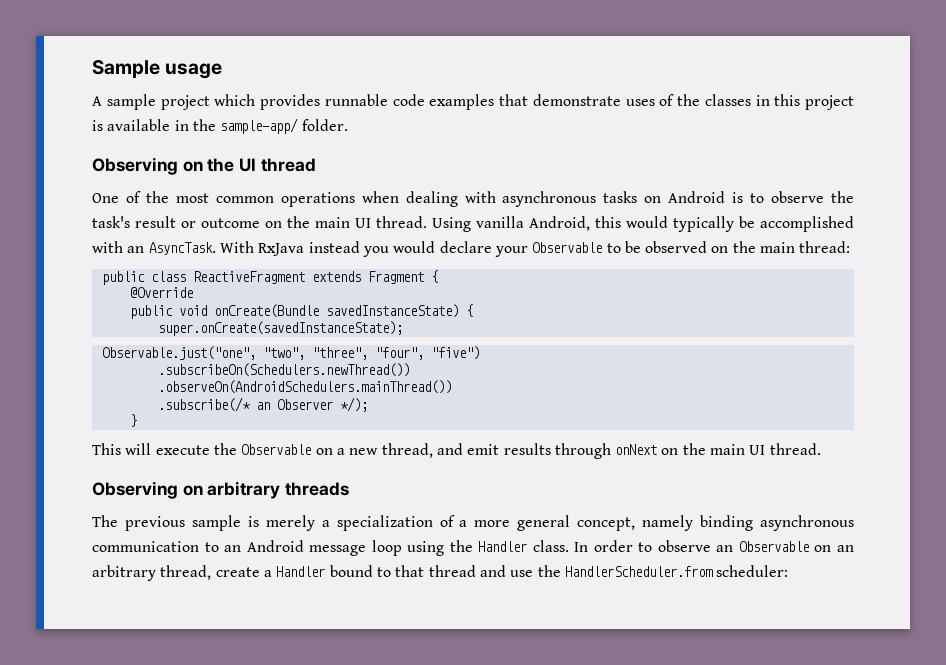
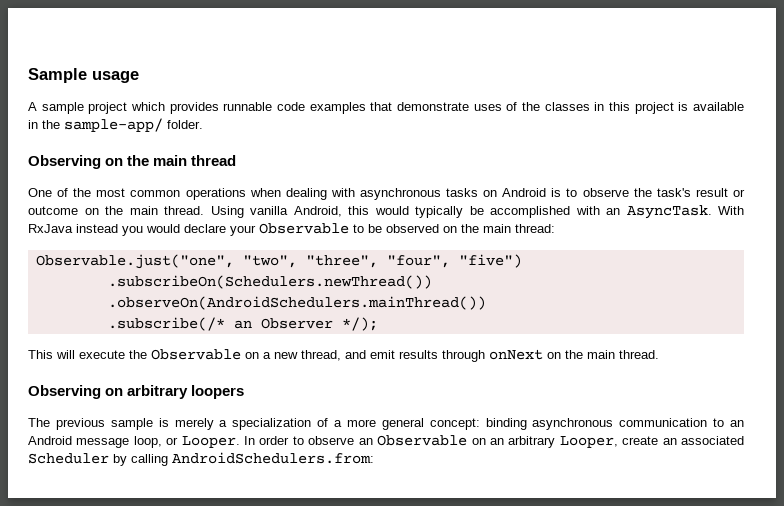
- Observing on the UI thread
+ Observing on the main thread
- One of the most common operations when dealing with asynchronous tasks on Android is to observe the task's result or outcome on the main UI thread.
+ One of the most common operations when dealing with asynchronous tasks on Android is to observe the task's result or outcome on the main thread.
- public class ReactiveFragment extends Fragment {
- @Override
- public void onCreate(Bundle savedInstanceState) {
- super.onCreate(savedInstanceState);
- }
- This will execute the Observable on a new thread, and emit results through onNext on the main UI thread.
+ This will execute the Observable on a new thread, and emit results through onNext on the main thread.
- Observing on arbitrary threads
+ Observing on arbitrary loopers
- The previous sample is merely a specialization of a more general concept, namely binding asynchronous communication to an Android message loop using the Handler class.
+ The previous sample is merely a specialization of a more general concept: binding asynchronous communication to an Android message loop, or Looper.
- In order to observe an Observable on an arbitrary thread, create a Handler bound to that thread and use the HandlerScheduler.from scheduler:
+ In order to observe an Observable on an arbitrary Looper, create an associated Scheduler by calling AndroidSchedulers.from:

